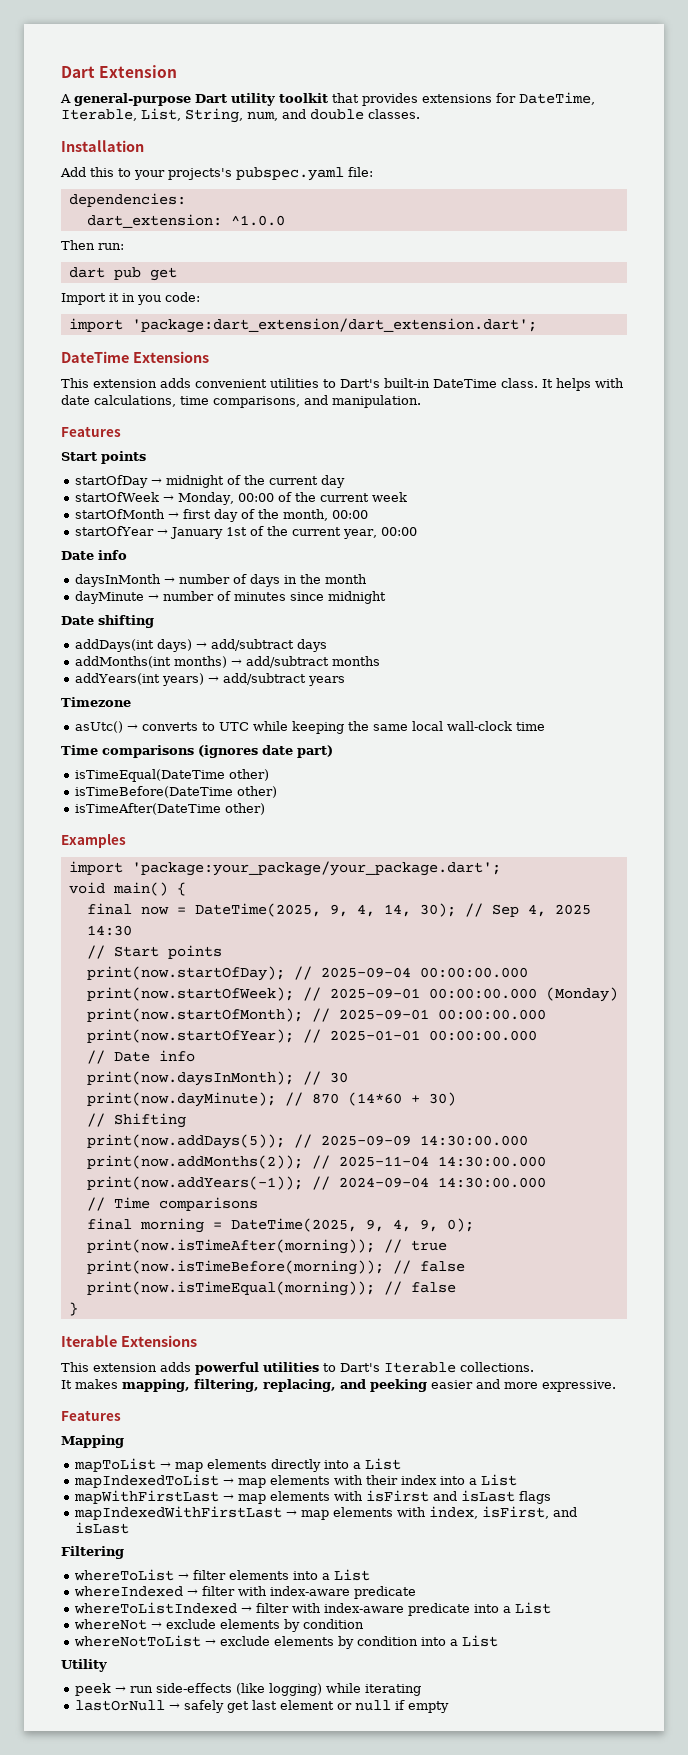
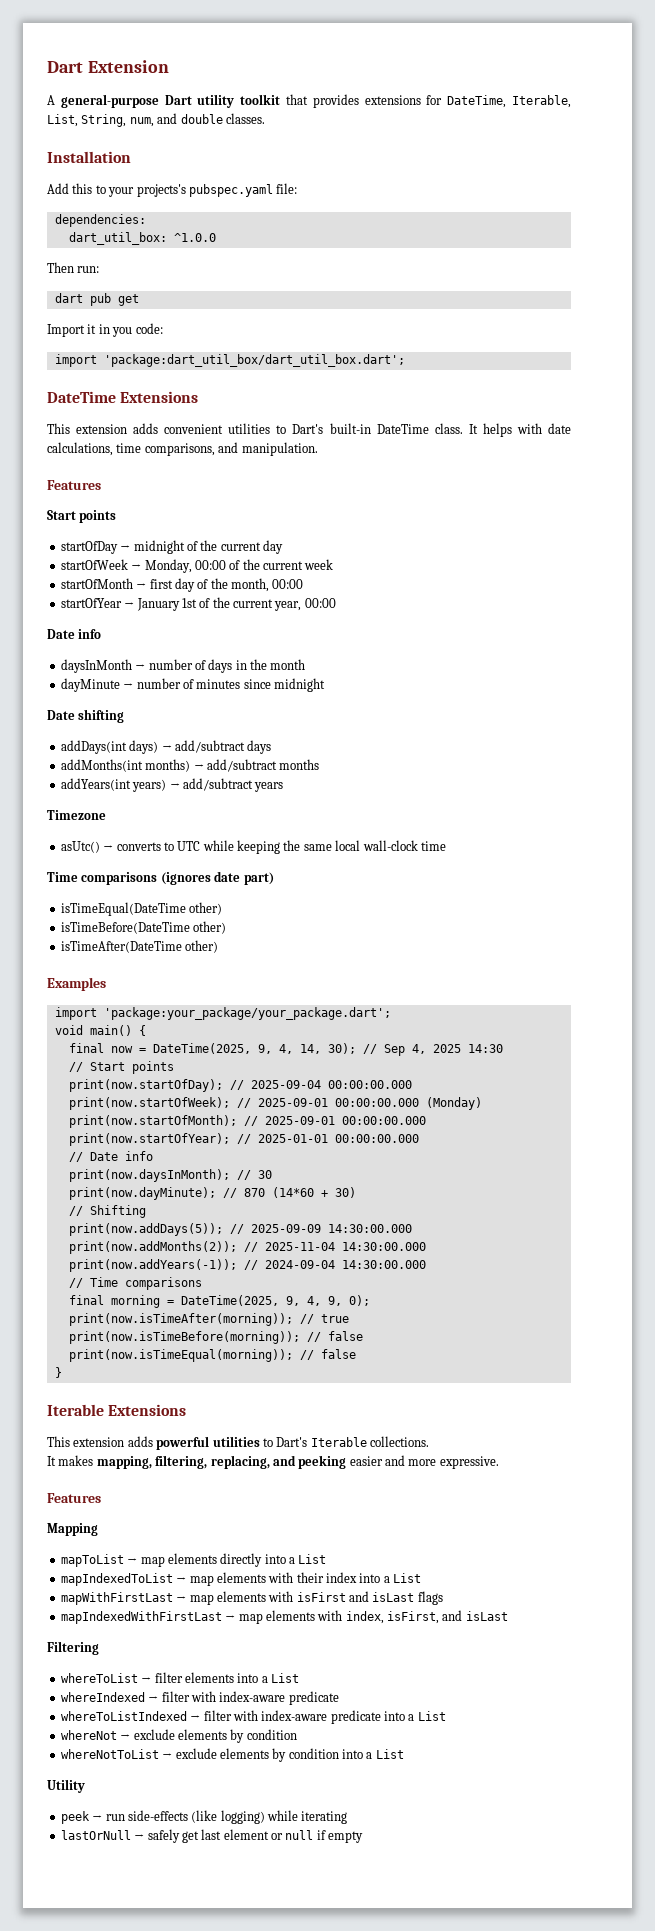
- dart_extension: ^1.0.0
+ dart_util_box: ^1.0.0
- import 'package:dart_extension/dart_extension.dart';
+ import 'package:dart_util_box/dart_util_box.dart';

